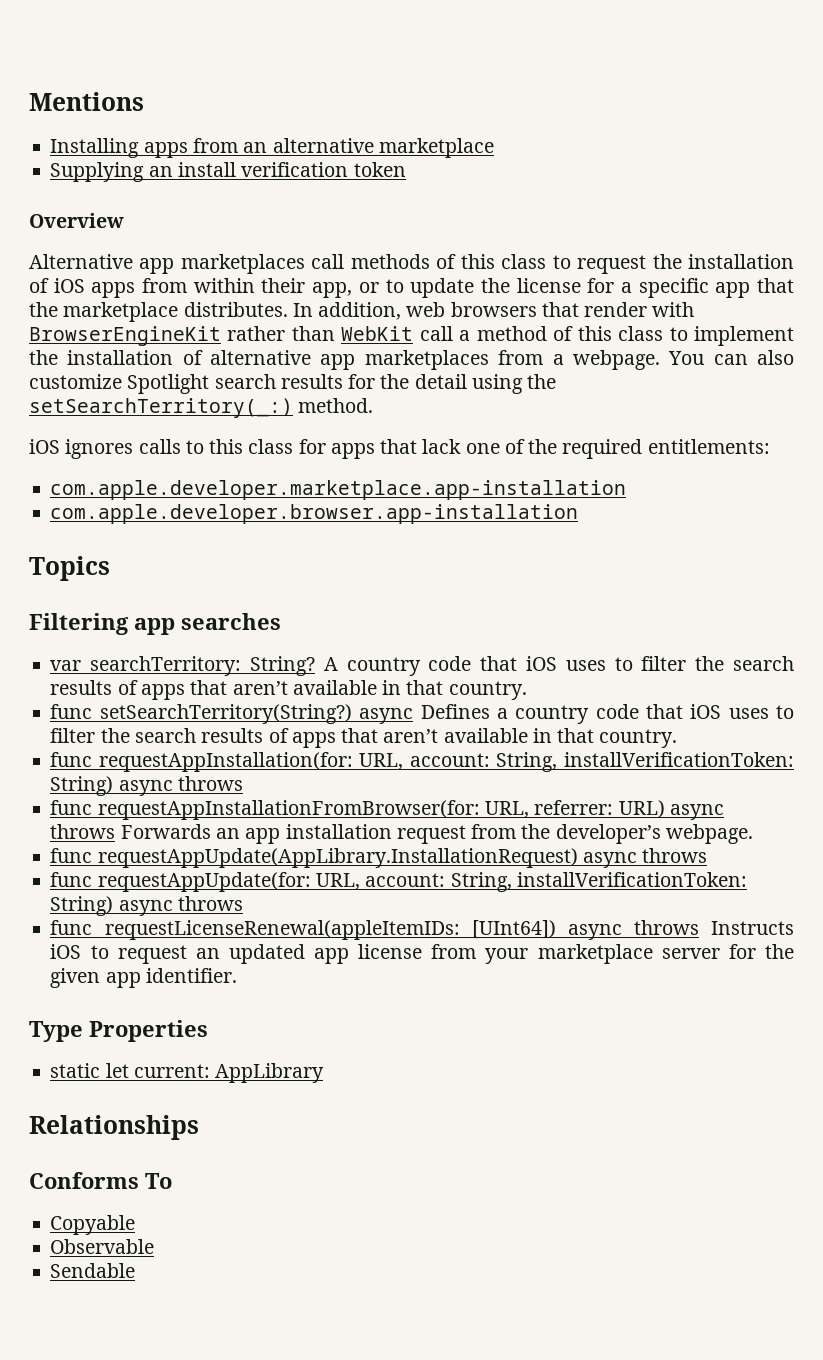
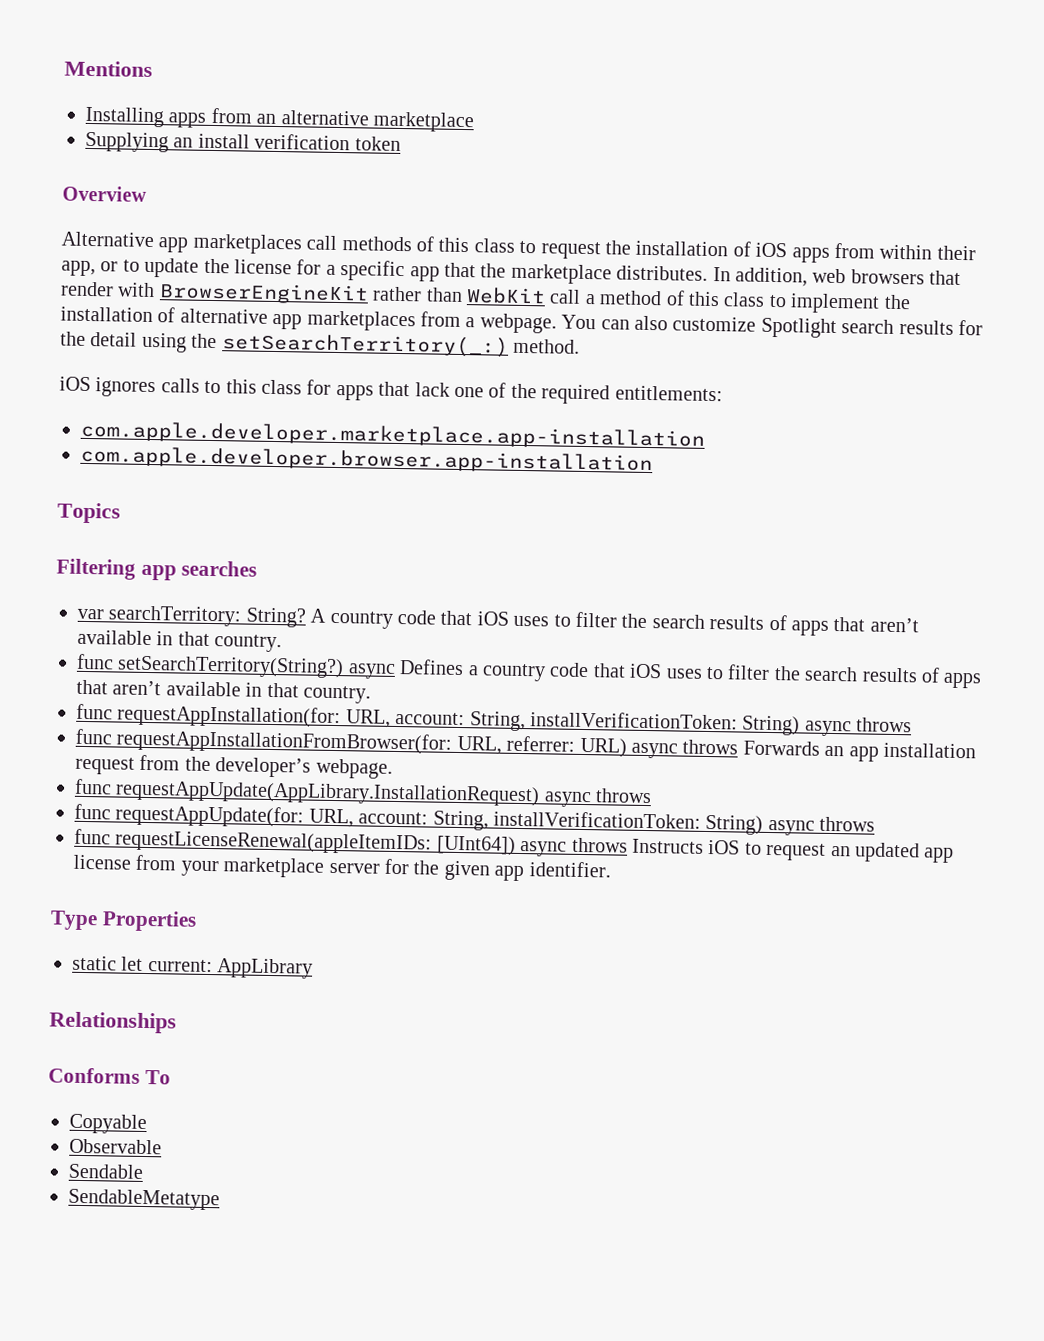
+ SendableMetatype

